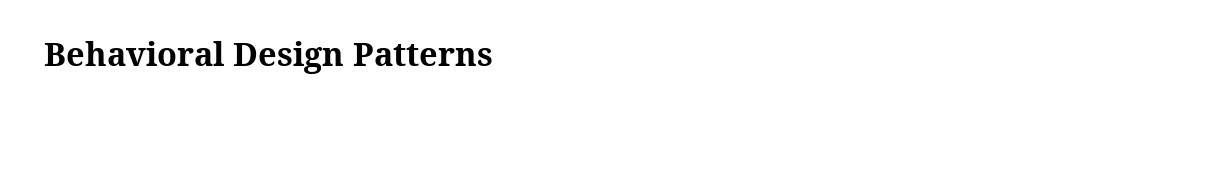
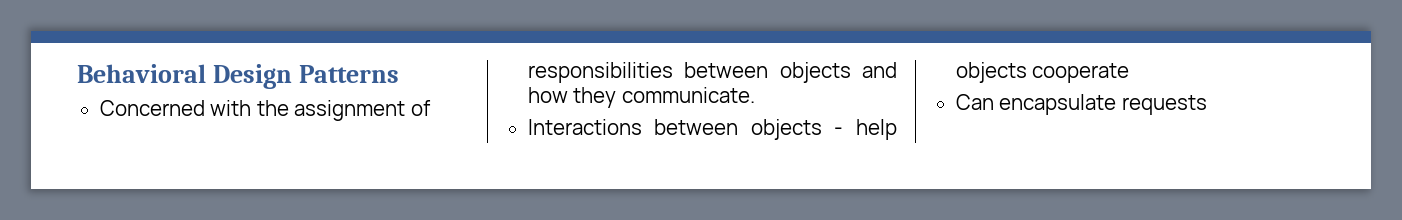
+ Concerned with the assignment of responsibilities between objects and how they communicate.
+ Interactions between objects - help objects cooperate
+ Can encapsulate requests

